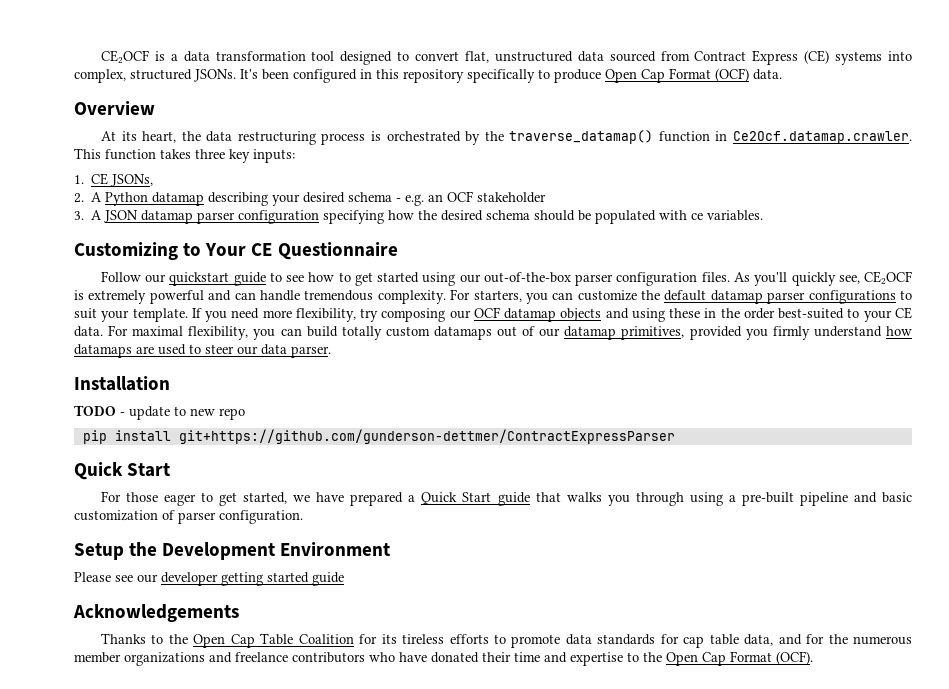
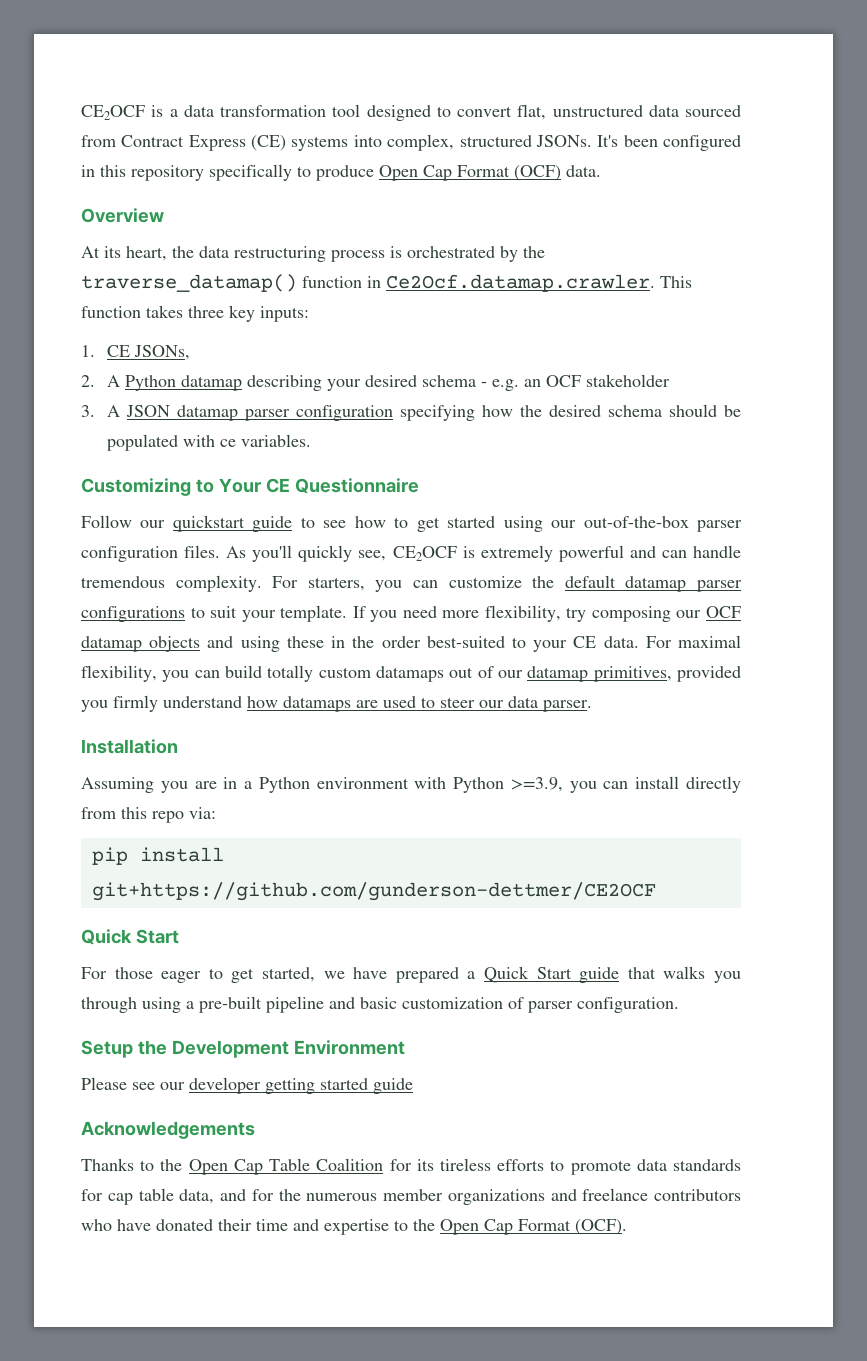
- TODO - update to new repo
+ Assuming you are in a Python environment with Python >=3.9, you can install directly from this repo via:
- pip install git+https://github.com/gunderson-dettmer/ContractExpressParser
+ pip install git+https://github.com/gunderson-dettmer/CE2OCF

